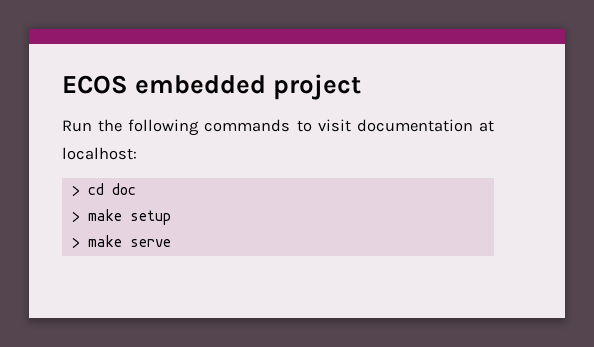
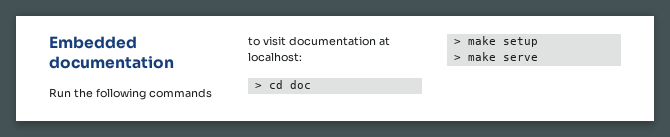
- ECOS embedded project
+ Embedded documentation

